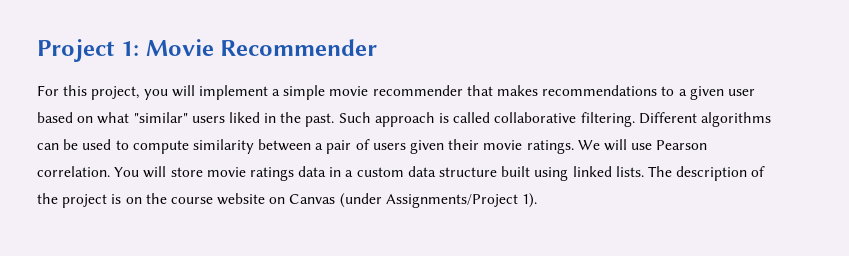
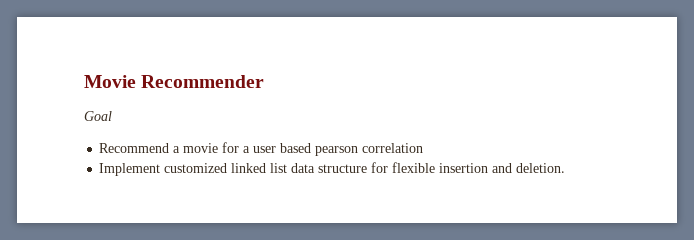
- Project 1: Movie Recommender
+ Movie Recommender
- For this project, you will implement a simple movie recommender that makes recommendations to a given user based on what "similar" users liked in the past. Such approach is called collaborative filtering. Different algorithms can be used to compute similarity between a pair of users given their movie ratings. We will use Pearson correlation. You will store movie ratings data in a custom data structure built using linked lists. The description of the project is on the course website on Canvas (under Assignments/Project 1).
+ Goal
+ Recommend a movie for a user based pearson correlation
+ Implement customized linked list data structure for flexible insertion and deletion.

